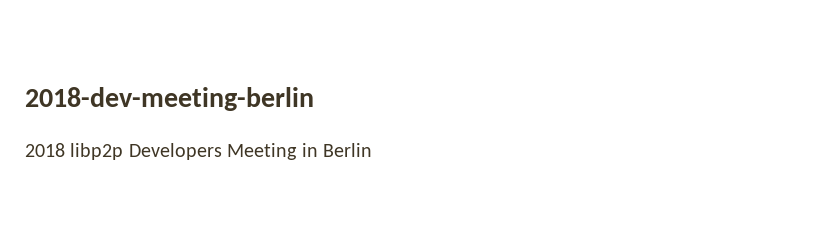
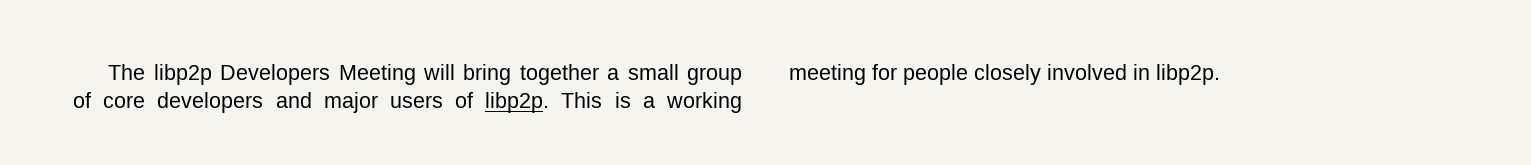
- 2018-dev-meeting-berlin
- 2018 libp2p Developers Meeting in Berlin
+ The libp2p Developers Meeting will bring together a small group of core developers and major users of libp2p. This is a working meeting for people closely involved in libp2p.

